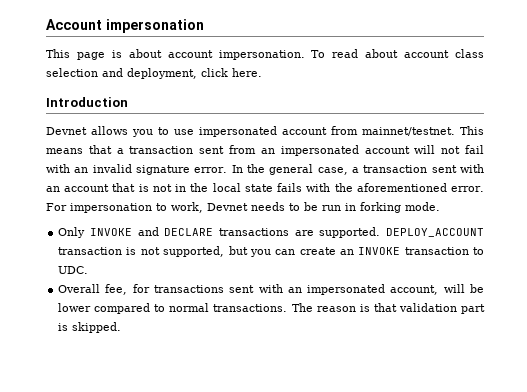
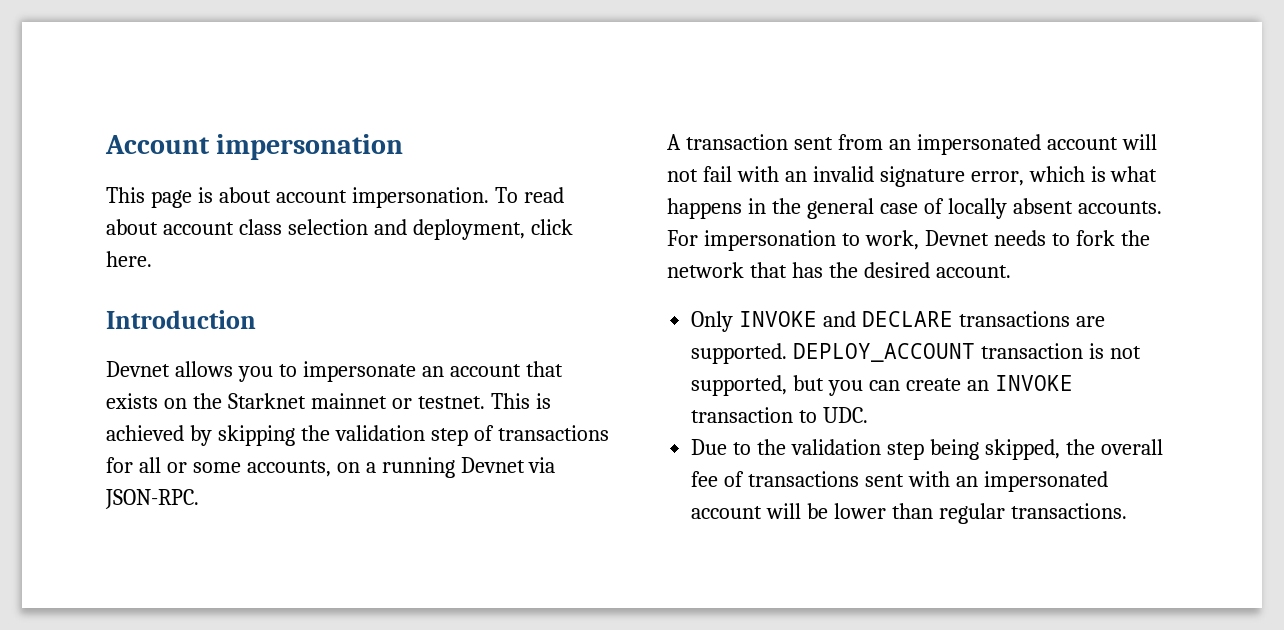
- Devnet allows you to use impersonated account from mainnet/testnet. This means that a transaction sent from an impersonated account will not fail with an invalid signature error. In the general case, a transaction sent with an account that is not in the local state fails with the aforementioned error.
+ Devnet allows you to impersonate an account that exists on the Starknet mainnet or testnet. This is achieved by skipping the validation step of transactions for all or some accounts, on a running Devnet via JSON-RPC.
+ A transaction sent from an impersonated account will not fail with an invalid signature error, which is what happens in the general case of locally absent accounts.
- For impersonation to work, Devnet needs to be run in forking mode.
+ For impersonation to work, Devnet needs to fork the network that has the desired account.
- Overall fee, for transactions sent with an impersonated account, will be lower compared to normal transactions. The reason is that validation part is skipped.
+ Due to the validation step being skipped, the overall fee of transactions sent with an impersonated account will be lower than regular transactions.

